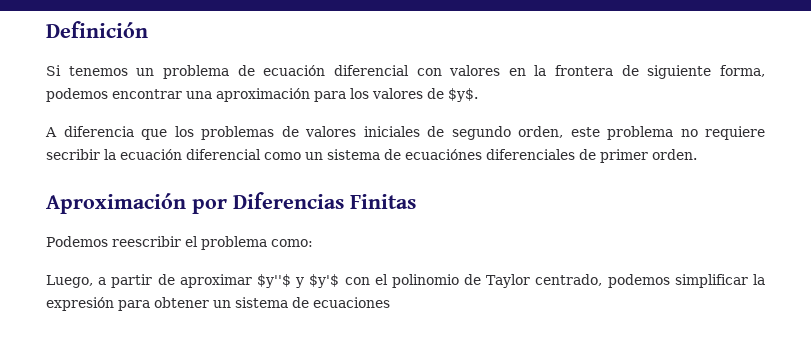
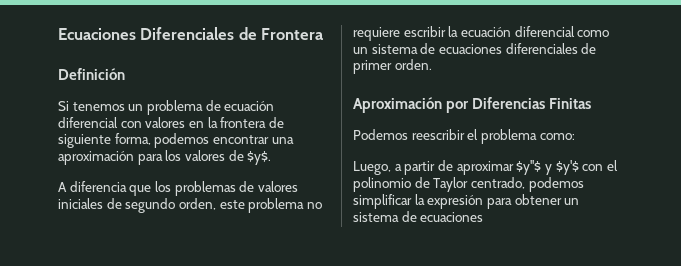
+ Ecuaciones Diferenciales de Frontera
- A diferencia que los problemas de valores iniciales de segundo orden, este problema no requiere secribir la ecuación diferencial como un sistema de ecuaciónes diferenciales de primer orden.
+ A diferencia que los problemas de valores iniciales de segundo orden, este problema no requiere escribir la ecuación diferencial como un sistema de ecuaciones diferenciales de primer orden.

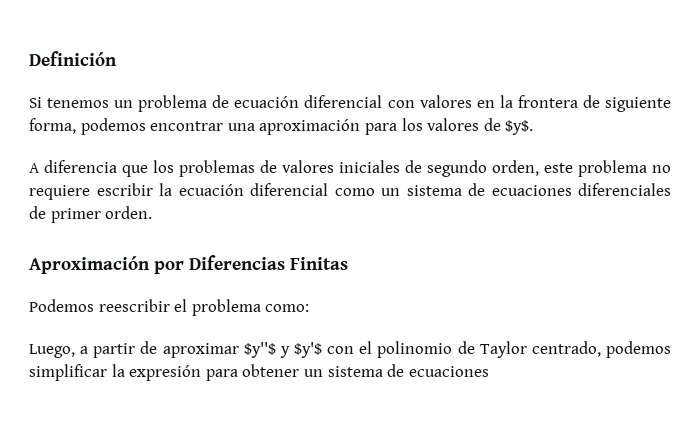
- Ecuaciones Diferenciales de Frontera

